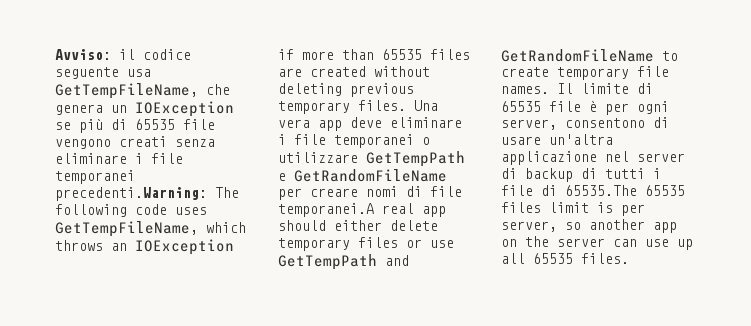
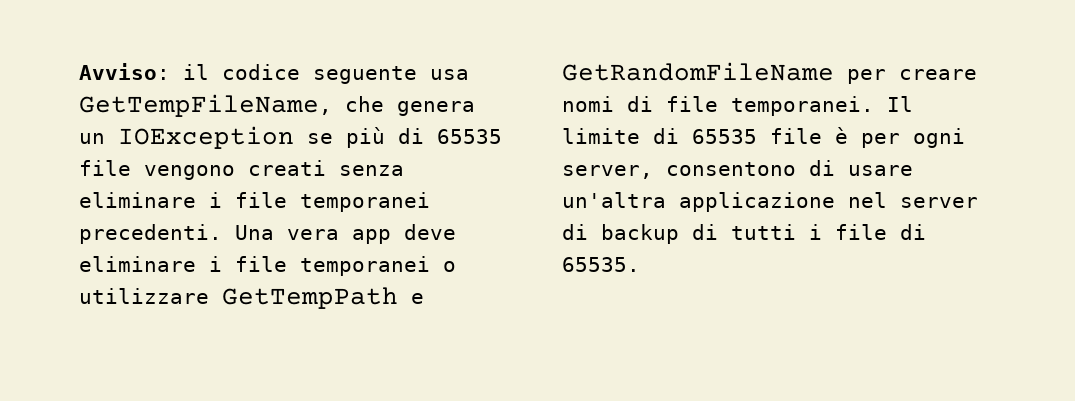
- Avviso: il codice seguente usa GetTempFileName, che genera un IOException se più di 65535 file vengono creati senza eliminare i file temporanei precedenti.Warning: The following code uses GetTempFileName, which throws an IOException if more than 65535 files are created without deleting previous temporary files.
+ Avviso: il codice seguente usa GetTempFileName, che genera un IOException se più di 65535 file vengono creati senza eliminare i file temporanei precedenti.
- Una vera app deve eliminare i file temporanei o utilizzare GetTempPath e GetRandomFileName per creare nomi di file temporanei.A real app should either delete temporary files or use GetTempPath and GetRandomFileName to create temporary file names.
+ Una vera app deve eliminare i file temporanei o utilizzare GetTempPath e GetRandomFileName per creare nomi di file temporanei.
- Il limite di 65535 file è per ogni server, consentono di usare un'altra applicazione nel server di backup di tutti i file di 65535.The 65535 files limit is per server, so another app on the server can use up all 65535 files.
+ Il limite di 65535 file è per ogni server, consentono di usare un'altra applicazione nel server di backup di tutti i file di 65535.

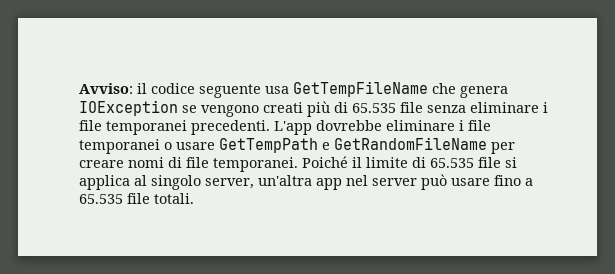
- Avviso: il codice seguente usa GetTempFileName, che genera un IOException se più di 65535 file vengono creati senza eliminare i file temporanei precedenti.
+ Avviso: il codice seguente usa GetTempFileName che genera IOException se vengono creati più di 65.535 file senza eliminare i file temporanei precedenti.
- Una vera app deve eliminare i file temporanei o utilizzare GetTempPath e GetRandomFileName per creare nomi di file temporanei.
+ L'app dovrebbe eliminare i file temporanei o usare GetTempPath e GetRandomFileName per creare nomi di file temporanei.
- Il limite di 65535 file è per ogni server, consentono di usare un'altra applicazione nel server di backup di tutti i file di 65535.
+ Poiché il limite di 65.535 file si applica al singolo server, un'altra app nel server può usare fino a 65.535 file totali.

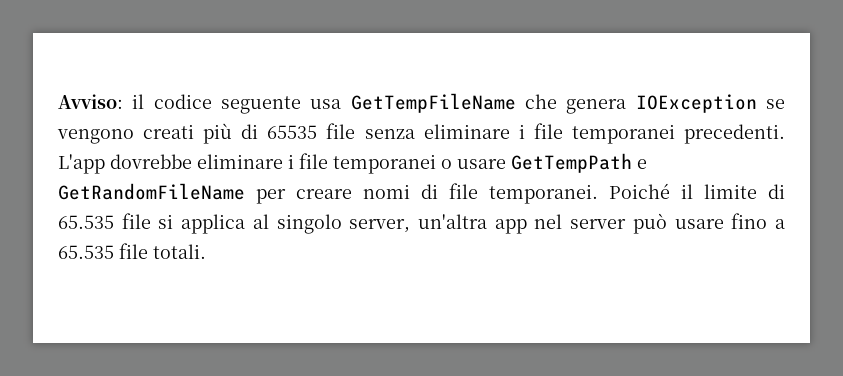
- Avviso: il codice seguente usa GetTempFileName che genera IOException se vengono creati più di 65.535 file senza eliminare i file temporanei precedenti.
+ Avviso: il codice seguente usa GetTempFileName che genera IOException se vengono creati più di 65535 file senza eliminare i file temporanei precedenti.

